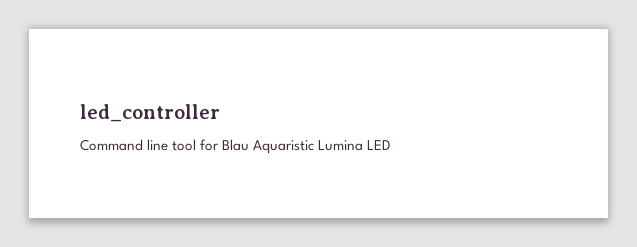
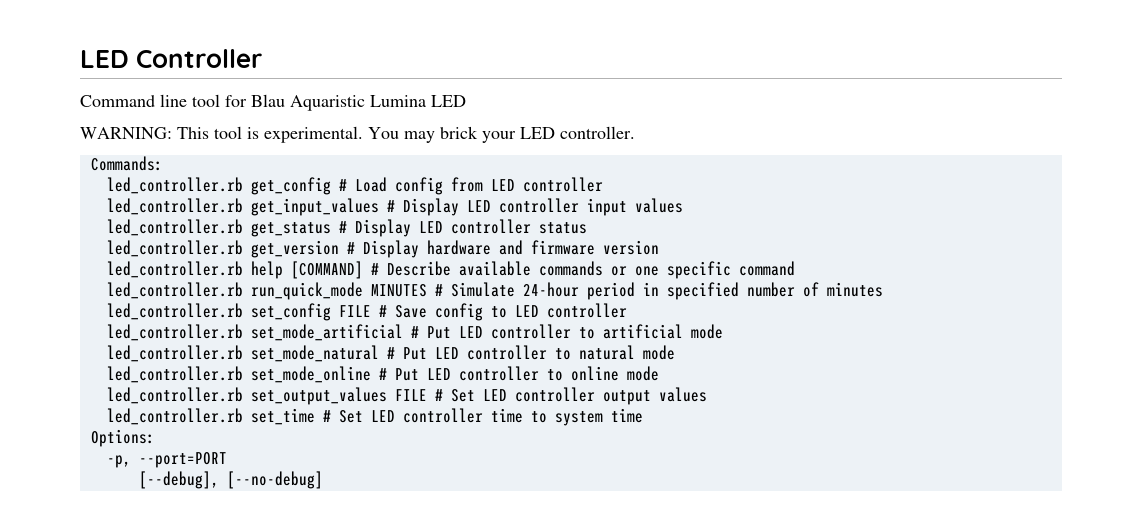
- led_controller
+ LED Controller
+ WARNING: This tool is experimental. You may brick your LED controller.
+ Commands:
+ led_controller.rb get_config # Load config from LED controller
+ led_controller.rb get_input_values # Display LED controller input values
+ led_controller.rb get_status # Display LED controller status
+ led_controller.rb get_version # Display hardware and firmware version
+ led_controller.rb help [COMMAND] # Describe available commands or one specific command
+ led_controller.rb run_quick_mode MINUTES # Simulate 24-hour period in specified number of minutes
+ led_controller.rb set_config FILE # Save config to LED controller
+ led_controller.rb set_mode_artificial # Put LED controller to artificial mode
+ led_controller.rb set_mode_natural # Put LED controller to natural mode
+ led_controller.rb set_mode_online # Put LED controller to online mode
+ led_controller.rb set_output_values FILE # Set LED controller output values
+ led_controller.rb set_time # Set LED controller time to system time
+ Options:
+ -p, --port=PORT
+ [--debug], [--no-debug]

